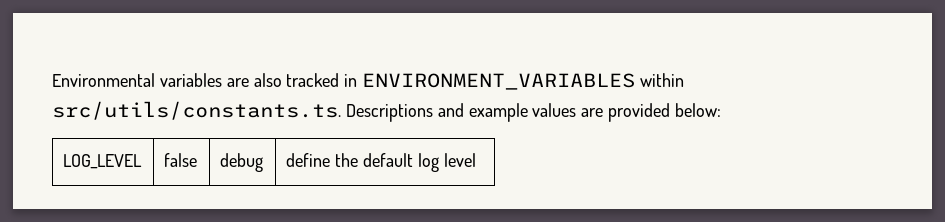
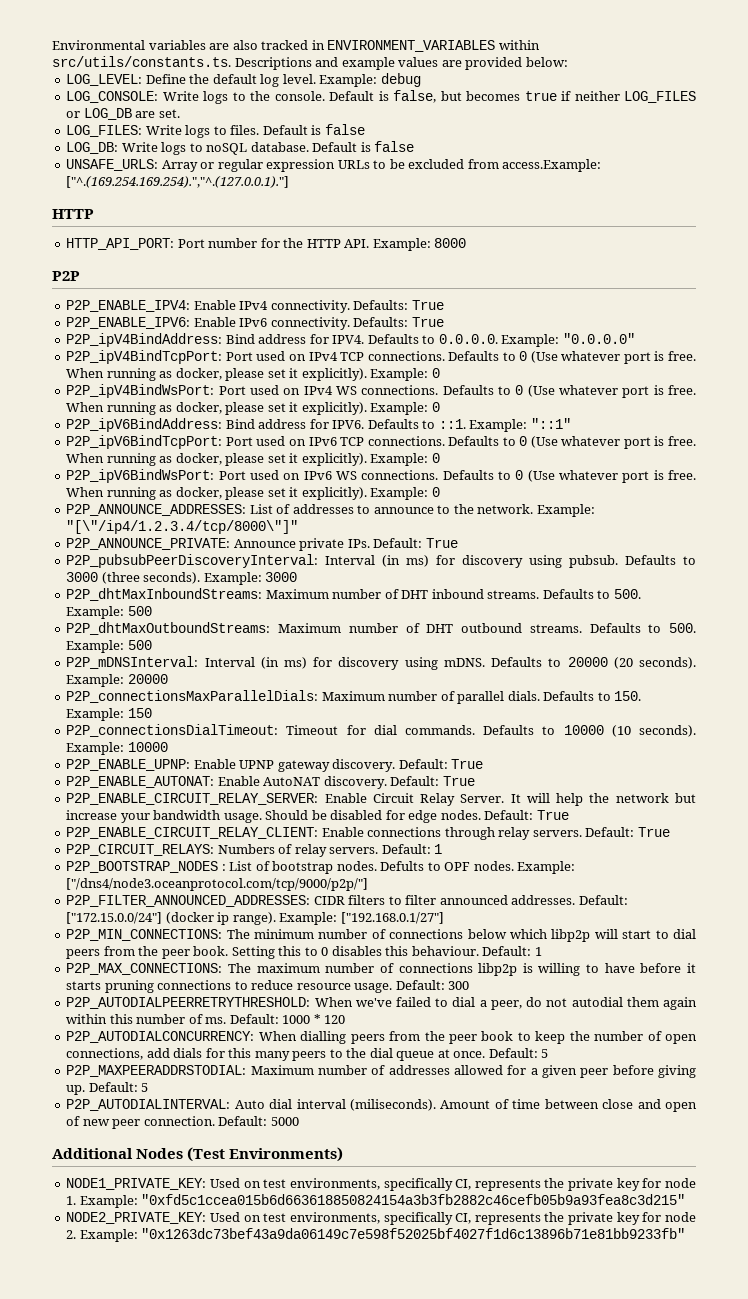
- LOG_LEVEL | false | debug | define the default log level
+ LOG_LEVEL: Define the default log level. Example: debug
+ LOG_CONSOLE: Write logs to the console. Default is false, but becomes true if neither LOG_FILES or LOG_DB are set.
+ LOG_FILES: Write logs to files. Default is false
+ LOG_DB: Write logs to noSQL database. Default is false
+ UNSAFE_URLS: Array or regular expression URLs to be excluded from access.Example: ["^.(169.254.169.254).","^.(127.0.0.1)."]
+ HTTP
+ HTTP_API_PORT: Port number for the HTTP API. Example: 8000
+ P2P
+ P2P_ENABLE_IPV4: Enable IPv4 connectivity. Defaults: True
+ P2P_ENABLE_IPV6: Enable IPv6 connectivity. Defaults: True
+ P2P_ipV4BindAddress: Bind address for IPV4. Defaults to 0.0.0.0. Example: "0.0.0.0"
+ P2P_ipV4BindTcpPort: Port used on IPv4 TCP connections. Defaults to 0 (Use whatever port is free. When running as docker, please set it explicitly). Example: 0
+ P2P_ipV4BindWsPort: Port used on IPv4 WS connections. Defaults to 0 (Use whatever port is free. When running as docker, please set it explicitly). Example: 0
+ P2P_ipV6BindAddress: Bind address for IPV6. Defaults to ::1. Example: "::1"
+ P2P_ipV6BindTcpPort: Port used on IPv6 TCP connections. Defaults to 0 (Use whatever port is free. When running as docker, please set it explicitly). Example: 0
+ P2P_ipV6BindWsPort: Port used on IPv6 WS connections. Defaults to 0 (Use whatever port is free. When running as docker, please set it explicitly). Example: 0
+ P2P_ANNOUNCE_ADDRESSES: List of addresses to announce to the network. Example: "[\"/ip4/1.2.3.4/tcp/8000\"]"
+ P2P_ANNOUNCE_PRIVATE: Announce private IPs. Default: True
+ P2P_pubsubPeerDiscoveryInterval: Interval (in ms) for discovery using pubsub. Defaults to 3000 (three seconds). Example: 3000
+ P2P_dhtMaxInboundStreams: Maximum number of DHT inbound streams. Defaults to 500. Example: 500
+ P2P_dhtMaxOutboundStreams: Maximum number of DHT outbound streams. Defaults to 500. Example: 500
+ P2P_mDNSInterval: Interval (in ms) for discovery using mDNS. Defaults to 20000 (20 seconds). Example: 20000
+ P2P_connectionsMaxParallelDials: Maximum number of parallel dials. Defaults to 150. Example: 150
+ P2P_connectionsDialTimeout: Timeout for dial commands. Defaults to 10000 (10 seconds). Example: 10000
+ P2P_ENABLE_UPNP: Enable UPNP gateway discovery. Default: True
+ P2P_ENABLE_AUTONAT: Enable AutoNAT discovery. Default: True
+ P2P_ENABLE_CIRCUIT_RELAY_SERVER: Enable Circuit Relay Server. It will help the network but increase your bandwidth usage. Should be disabled for edge nodes. Default: True
+ P2P_ENABLE_CIRCUIT_RELAY_CLIENT: Enable connections through relay servers. Default: True
+ P2P_CIRCUIT_RELAYS: Numbers of relay servers. Default: 1
+ P2P_BOOTSTRAP_NODES : List of bootstrap nodes. Defults to OPF nodes. Example: ["/dns4/node3.oceanprotocol.com/tcp/9000/p2p/"]
+ P2P_FILTER_ANNOUNCED_ADDRESSES: CIDR filters to filter announced addresses. Default: ["172.15.0.0/24"] (docker ip range). Example: ["192.168.0.1/27"]
+ P2P_MIN_CONNECTIONS: The minimum number of connections below which libp2p will start to dial peers from the peer book. Setting this to 0 disables this behaviour. Default: 1
+ P2P_MAX_CONNECTIONS: The maximum number of connections libp2p is willing to have before it starts pruning connections to reduce resource usage. Default: 300
+ P2P_AUTODIALPEERRETRYTHRESHOLD: When we've failed to dial a peer, do not autodial them again within this number of ms. Default: 1000 * 120
+ P2P_AUTODIALCONCURRENCY: When dialling peers from the peer book to keep the number of open connections, add dials for this many peers to the dial queue at once. Default: 5
+ P2P_MAXPEERADDRSTODIAL: Maximum number of addresses allowed for a given peer before giving up. Default: 5
+ P2P_AUTODIALINTERVAL: Auto dial interval (miliseconds). Amount of time between close and open of new peer connection. Default: 5000
+ Additional Nodes (Test Environments)
+ NODE1_PRIVATE_KEY: Used on test environments, specifically CI, represents the private key for node 1. Example: "0xfd5c1ccea015b6d663618850824154a3b3fb2882c46cefb05b9a93fea8c3d215"
+ NODE2_PRIVATE_KEY: Used on test environments, specifically CI, represents the private key for node 2. Example: "0x1263dc73bef43a9da06149c7e598f52025bf4027f1d6c13896b71e81bb9233fb"

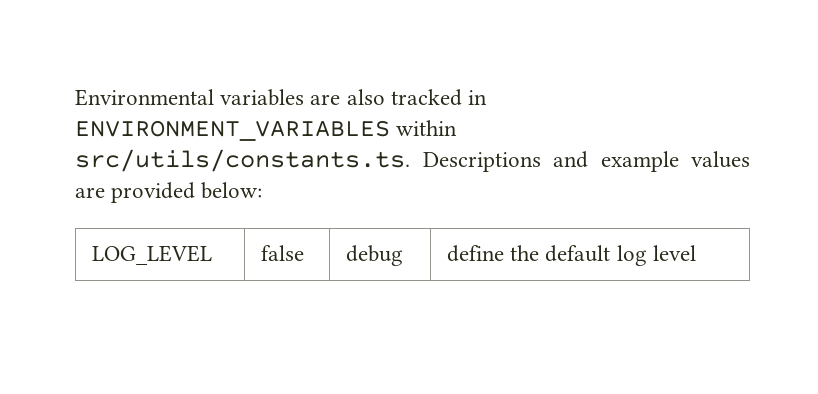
- LOG_LEVEL: Define the default log level. Example: debug
- LOG_CONSOLE: Write logs to the console. Default is false, but becomes true if neither LOG_FILES or LOG_DB are set.
- LOG_FILES: Write logs to files. Default is false
- LOG_DB: Write logs to noSQL database. Default is false
- UNSAFE_URLS: Array or regular expression URLs to be excluded from access.Example: ["^.(169.254.169.254).","^.(127.0.0.1)."]
- HTTP
- HTTP_API_PORT: Port number for the HTTP API. Example: 8000
- P2P
- P2P_ENABLE_IPV4: Enable IPv4 connectivity. Defaults: True
- P2P_ENABLE_IPV6: Enable IPv6 connectivity. Defaults: True
- P2P_ipV4BindAddress: Bind address for IPV4. Defaults to 0.0.0.0. Example: "0.0.0.0"
- P2P_ipV4BindTcpPort: Port used on IPv4 TCP connections. Defaults to 0 (Use whatever port is free. When running as docker, please set it explicitly). Example: 0
- P2P_ipV4BindWsPort: Port used on IPv4 WS connections. Defaults to 0 (Use whatever port is free. When running as docker, please set it explicitly). Example: 0
- P2P_ipV6BindAddress: Bind address for IPV6. Defaults to ::1. Example: "::1"
- P2P_ipV6BindTcpPort: Port used on IPv6 TCP connections. Defaults to 0 (Use whatever port is free. When running as docker, please set it explicitly). Example: 0
- P2P_ipV6BindWsPort: Port used on IPv6 WS connections. Defaults to 0 (Use whatever port is free. When running as docker, please set it explicitly). Example: 0
- P2P_ANNOUNCE_ADDRESSES: List of addresses to announce to the network. Example: "[\"/ip4/1.2.3.4/tcp/8000\"]"
- P2P_ANNOUNCE_PRIVATE: Announce private IPs. Default: True
- P2P_pubsubPeerDiscoveryInterval: Interval (in ms) for discovery using pubsub. Defaults to 3000 (three seconds). Example: 3000
- P2P_dhtMaxInboundStreams: Maximum number of DHT inbound streams. Defaults to 500. Example: 500
- P2P_dhtMaxOutboundStreams: Maximum number of DHT outbound streams. Defaults to 500. Example: 500
- P2P_mDNSInterval: Interval (in ms) for discovery using mDNS. Defaults to 20000 (20 seconds). Example: 20000
- P2P_connectionsMaxParallelDials: Maximum number of parallel dials. Defaults to 150. Example: 150
- P2P_connectionsDialTimeout: Timeout for dial commands. Defaults to 10000 (10 seconds). Example: 10000
- P2P_ENABLE_UPNP: Enable UPNP gateway discovery. Default: True
- P2P_ENABLE_AUTONAT: Enable AutoNAT discovery. Default: True
- P2P_ENABLE_CIRCUIT_RELAY_SERVER: Enable Circuit Relay Server. It will help the network but increase your bandwidth usage. Should be disabled for edge nodes. Default: True
- P2P_ENABLE_CIRCUIT_RELAY_CLIENT: Enable connections through relay servers. Default: True
- P2P_CIRCUIT_RELAYS: Numbers of relay servers. Default: 1
- P2P_BOOTSTRAP_NODES : List of bootstrap nodes. Defults to OPF nodes. Example: ["/dns4/node3.oceanprotocol.com/tcp/9000/p2p/"]
- P2P_FILTER_ANNOUNCED_ADDRESSES: CIDR filters to filter announced addresses. Default: ["172.15.0.0/24"] (docker ip range). Example: ["192.168.0.1/27"]
- P2P_MIN_CONNECTIONS: The minimum number of connections below which libp2p will start to dial peers from the peer book. Setting this to 0 disables this behaviour. Default: 1
- P2P_MAX_CONNECTIONS: The maximum number of connections libp2p is willing to have before it starts pruning connections to reduce resource usage. Default: 300
- P2P_AUTODIALPEERRETRYTHRESHOLD: When we've failed to dial a peer, do not autodial them again within this number of ms. Default: 1000 * 120
- P2P_AUTODIALCONCURRENCY: When dialling peers from the peer book to keep the number of open connections, add dials for this many peers to the dial queue at once. Default: 5
- P2P_MAXPEERADDRSTODIAL: Maximum number of addresses allowed for a given peer before giving up. Default: 5
- P2P_AUTODIALINTERVAL: Auto dial interval (miliseconds). Amount of time between close and open of new peer connection. Default: 5000
- Additional Nodes (Test Environments)
- NODE1_PRIVATE_KEY: Used on test environments, specifically CI, represents the private key for node 1. Example: "0xfd5c1ccea015b6d663618850824154a3b3fb2882c46cefb05b9a93fea8c3d215"
- NODE2_PRIVATE_KEY: Used on test environments, specifically CI, represents the private key for node 2. Example: "0x1263dc73bef43a9da06149c7e598f52025bf4027f1d6c13896b71e81bb9233fb"
+ LOG_LEVEL | false | debug | define the default log level

